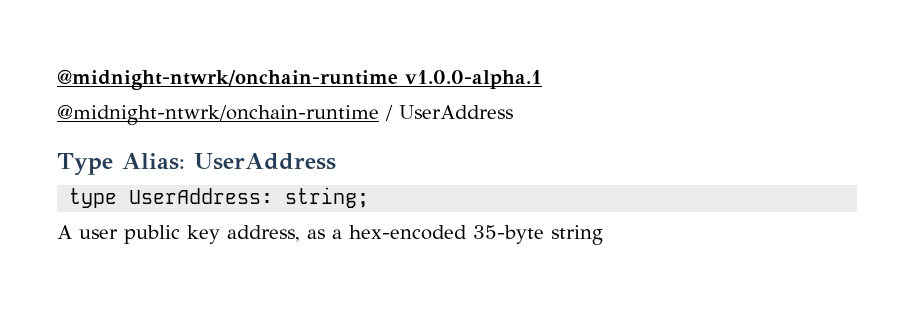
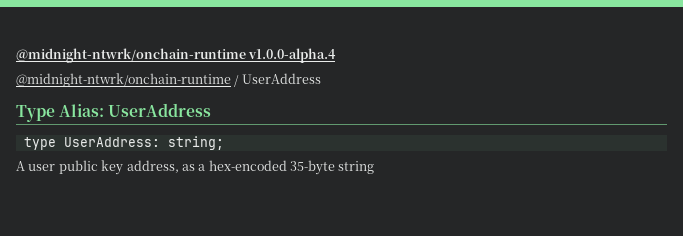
- @midnight-ntwrk/onchain-runtime v1.0.0-alpha.1
+ @midnight-ntwrk/onchain-runtime v1.0.0-alpha.4

